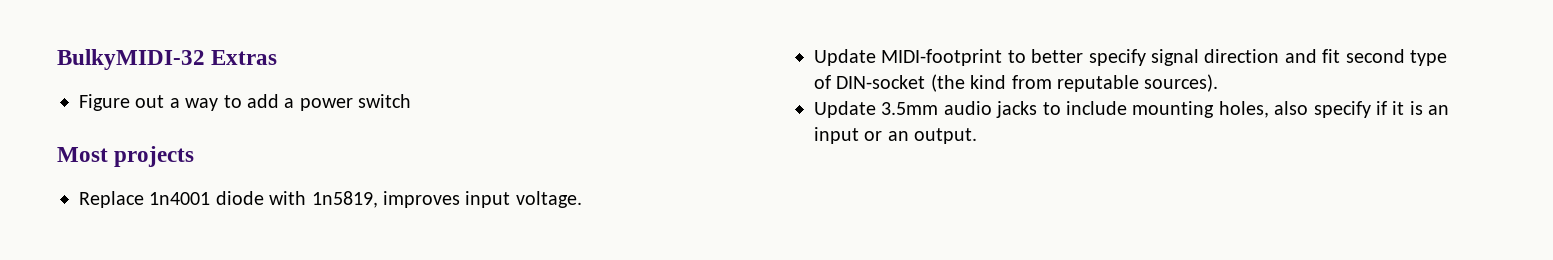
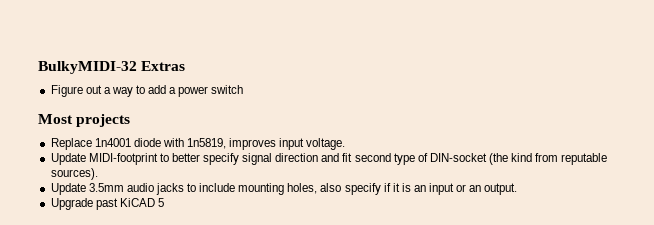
+ Upgrade past KiCAD 5

